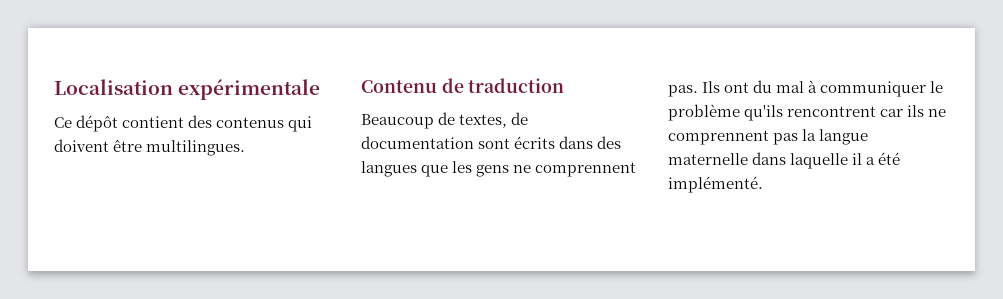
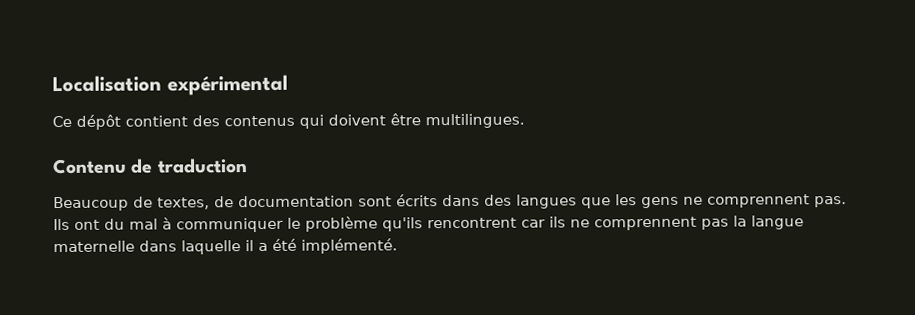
- Localisation expérimentale
+ Localisation expérimental

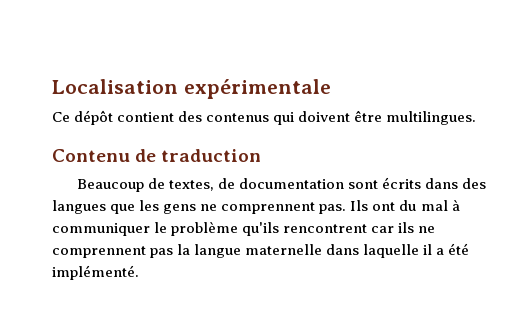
- Localisation expérimental
+ Localisation expérimentale

